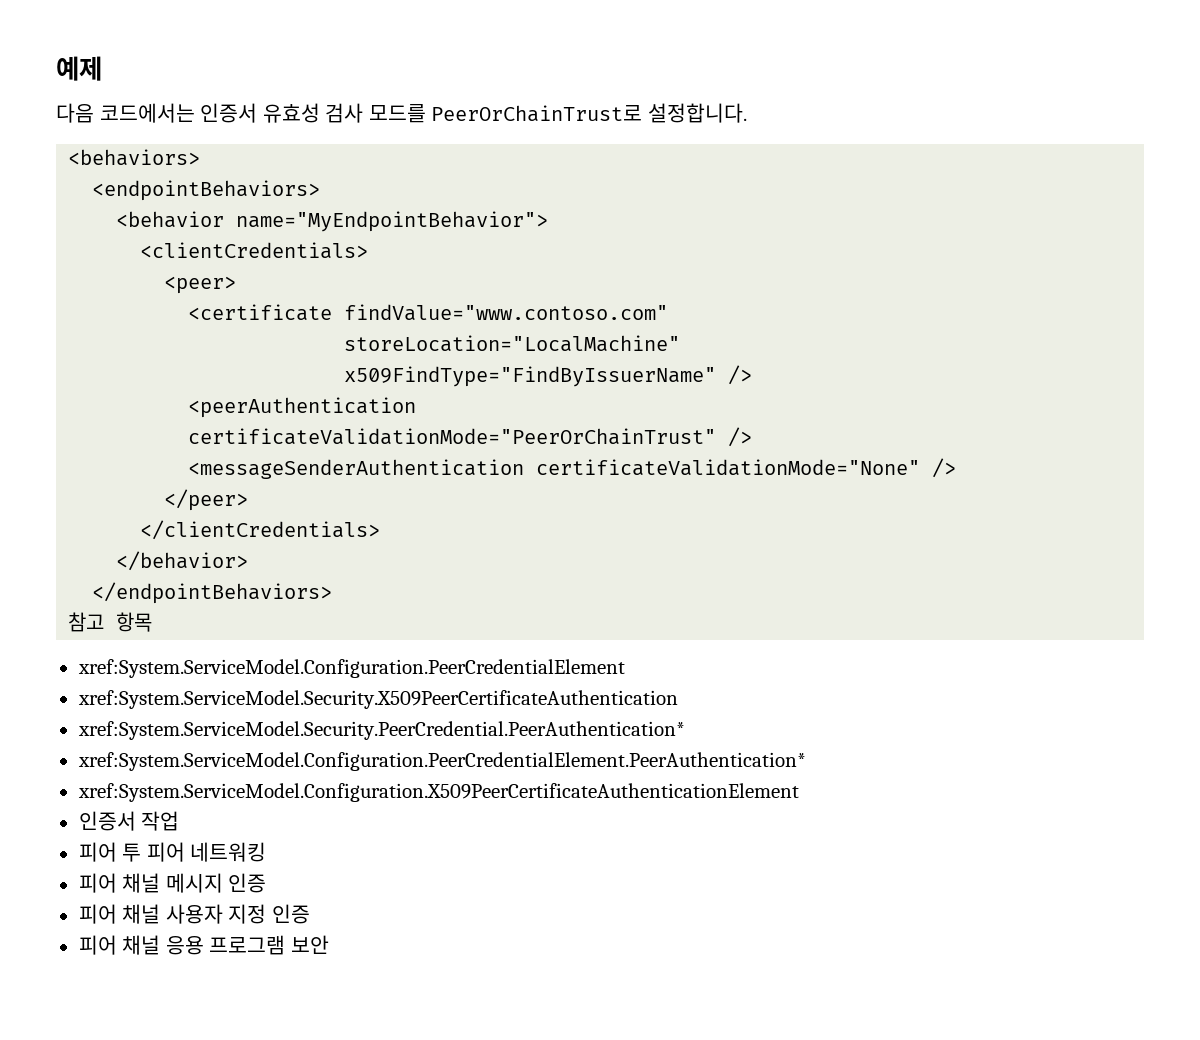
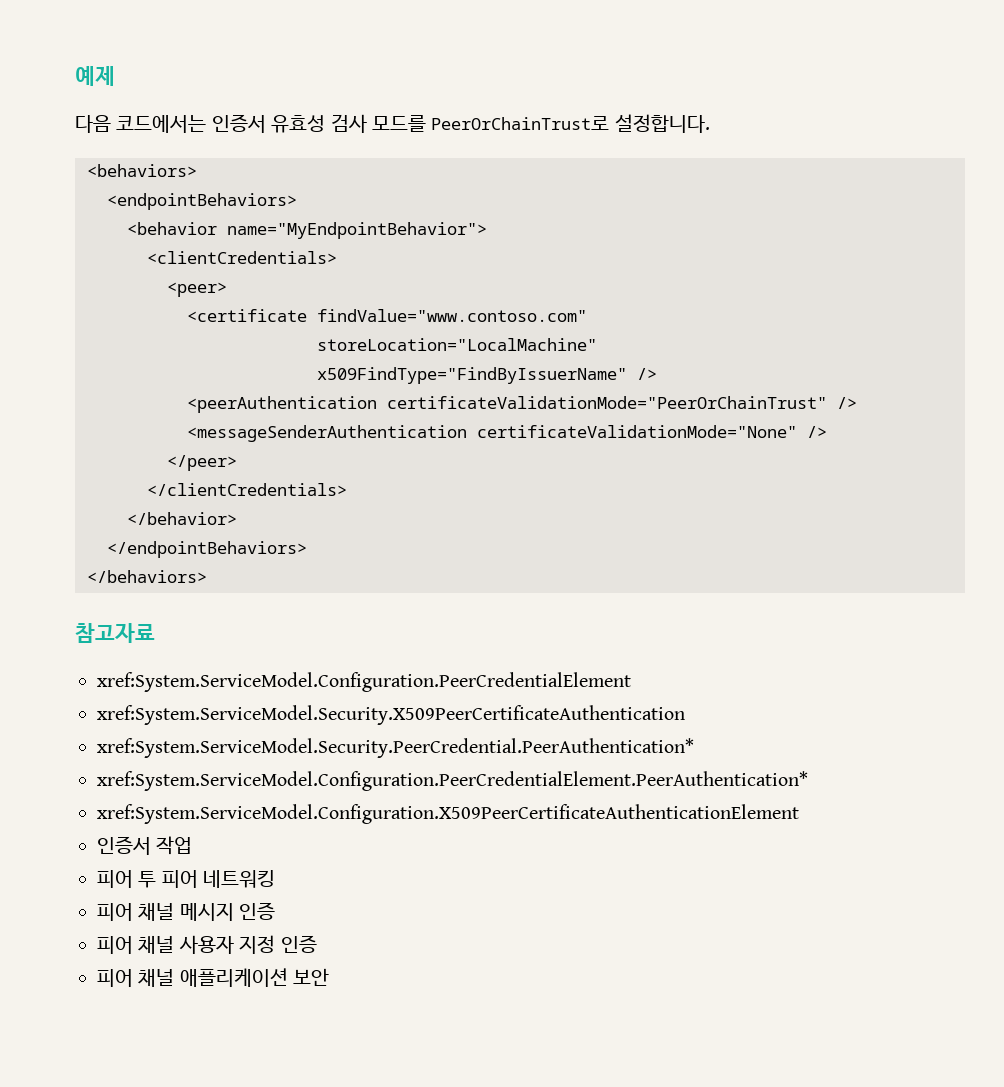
- <peerAuthentication
- certificateValidationMode="PeerOrChainTrust" />
+ <peerAuthentication certificateValidationMode="PeerOrChainTrust" />
- 참고 항목
+ </behaviors>
+ 참고자료
- 피어 채널 응용 프로그램 보안
+ 피어 채널 애플리케이션 보안

